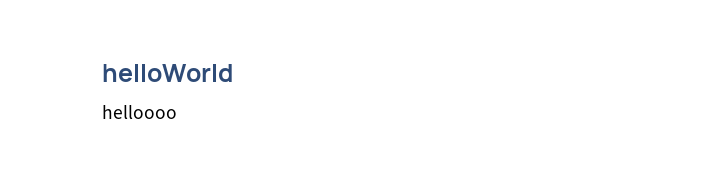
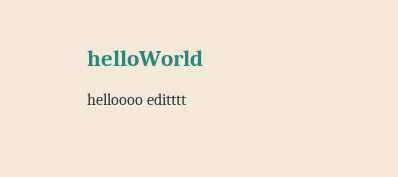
- helloooo
+ helloooo editttt

